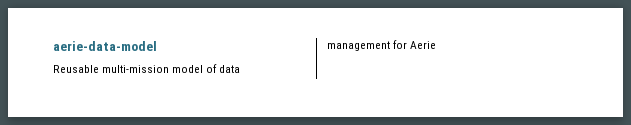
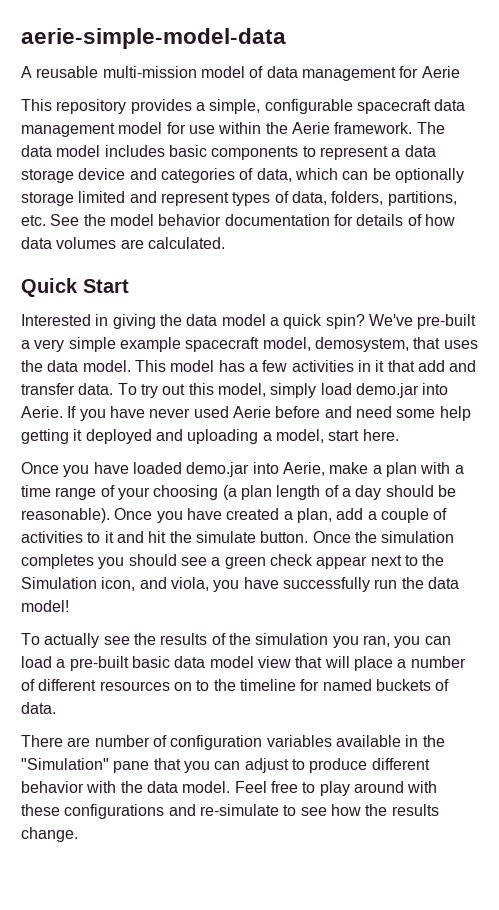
- aerie-data-model
- Reusable multi-mission model of data management for Aerie
+ aerie-simple-model-data
+ A reusable multi-mission model of data management for Aerie
+ This repository provides a simple, configurable spacecraft data management model for use within the Aerie framework. The data model includes basic components to represent a data storage device and categories of data, which can be optionally storage limited and represent types of data, folders, partitions, etc. See the model behavior documentation for details of how data volumes are calculated.
+ Quick Start
+ Interested in giving the data model a quick spin? We've pre-built a very simple example spacecraft model, demosystem, that uses the data model. This model has a few activities in it that add and transfer data. To try out this model, simply load demo.jar into Aerie. If you have never used Aerie before and need some help getting it deployed and uploading a model, start here.
+ Once you have loaded demo.jar into Aerie, make a plan with a time range of your choosing (a plan length of a day should be reasonable). Once you have created a plan, add a couple of activities to it and hit the simulate button. Once the simulation completes you should see a green check appear next to the Simulation icon, and viola, you have successfully run the data model!
+ To actually see the results of the simulation you ran, you can load a pre-built basic data model view that will place a number of different resources on to the timeline for named buckets of data.
+ There are number of configuration variables available in the "Simulation" pane that you can adjust to produce different behavior with the data model. Feel free to play around with these configurations and re-simulate to see how the results change.

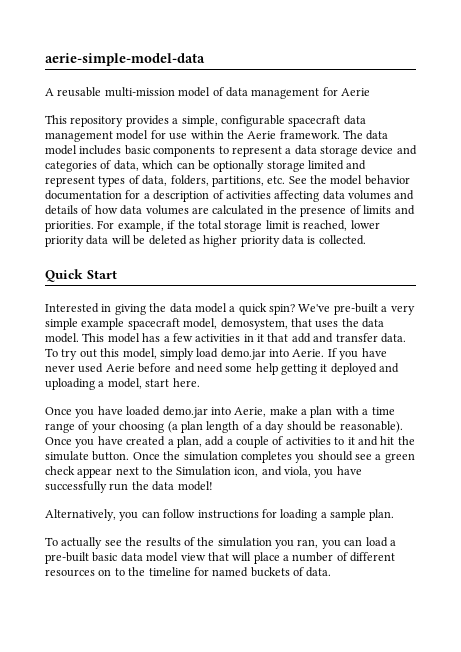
- The data model includes basic components to represent a data storage device and categories of data, which can be optionally storage limited and represent types of data, folders, partitions, etc. See the model behavior documentation for details of how data volumes are calculated.
+ The data model includes basic components to represent a data storage device and categories of data, which can be optionally storage limited and represent types of data, folders, partitions, etc. See the model behavior documentation for a description of activities affecting data volumes and details of how data volumes are calculated in the presence of limits and priorities. For example, if the total storage limit is reached, lower priority data will be deleted as higher priority data is collected.
+ Alternatively, you can follow instructions for loading a sample plan.
- There are number of configuration variables available in the "Simulation" pane that you can adjust to produce different behavior with the data model. Feel free to play around with these configurations and re-simulate to see how the results change.

